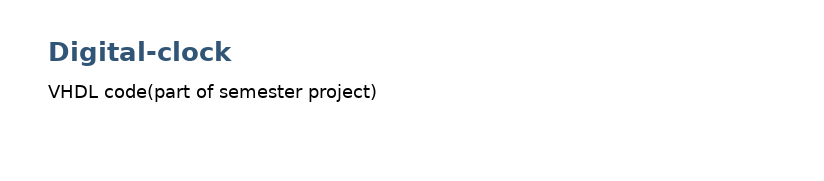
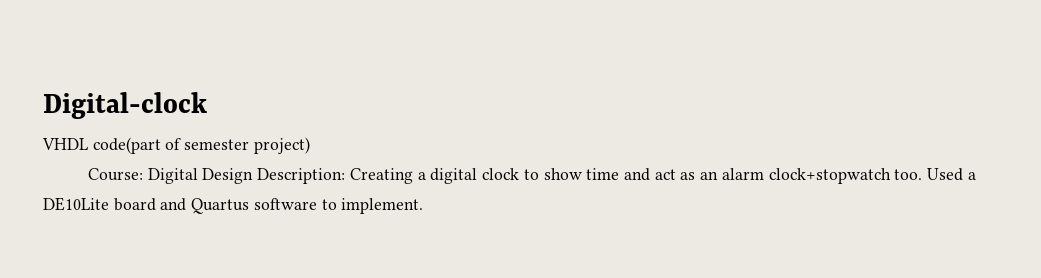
+ Course: Digital Design Description: Creating a digital clock to show time and act as an alarm clock+stopwatch too. Used a DE10Lite board and Quartus software to implement.

